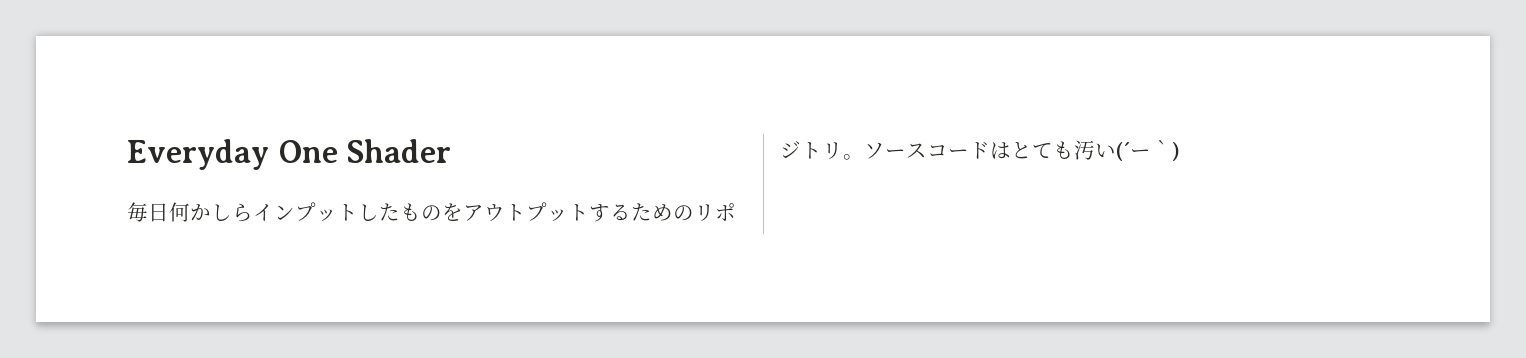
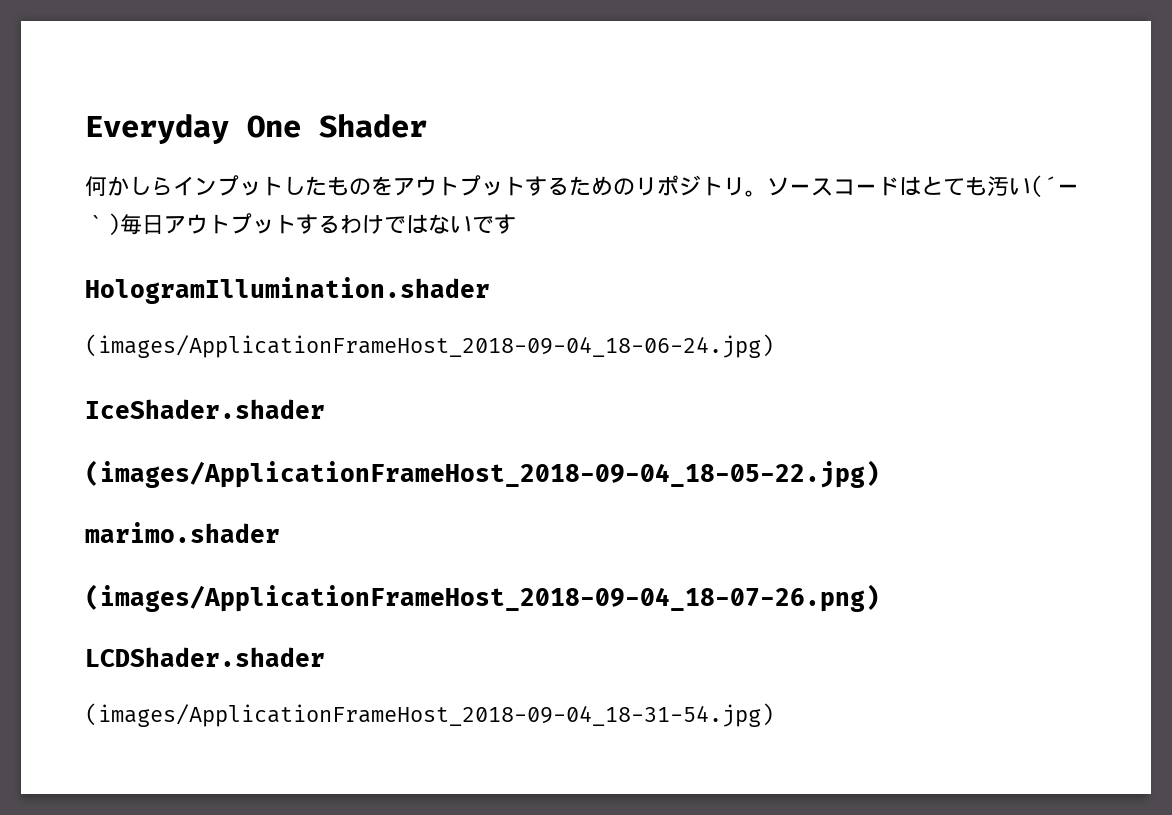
- 毎日何かしらインプットしたものをアウトプットするためのリポジトリ。
+ 何かしらインプットしたものをアウトプットするためのリポジトリ。
- ソースコードはとても汚い(´ー｀)
+ ソースコードはとても汚い(´ー｀)毎日アウトプットするわけではないです
+ HologramIllumination.shader
+ (images/ApplicationFrameHost_2018-09-04_18-06-24.jpg)
+ IceShader.shader
+ (images/ApplicationFrameHost_2018-09-04_18-05-22.jpg)
+ marimo.shader
+ (images/ApplicationFrameHost_2018-09-04_18-07-26.png)
+ LCDShader.shader
+ (images/ApplicationFrameHost_2018-09-04_18-31-54.jpg)

